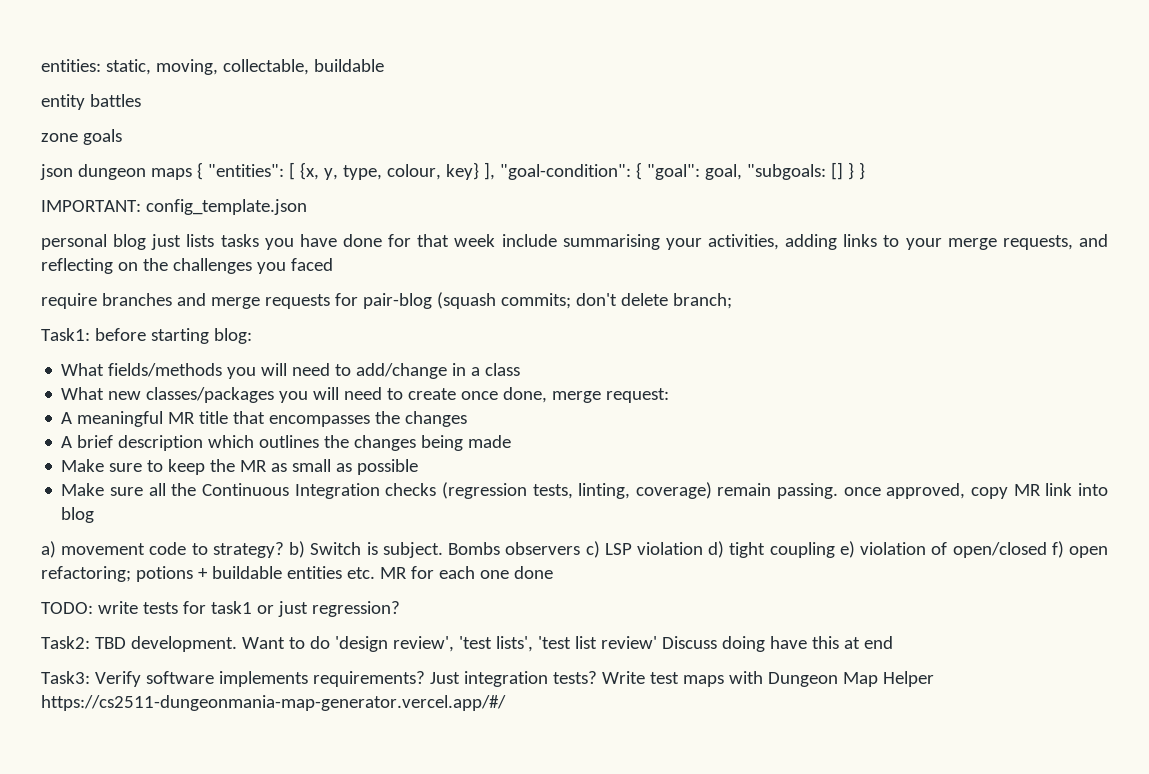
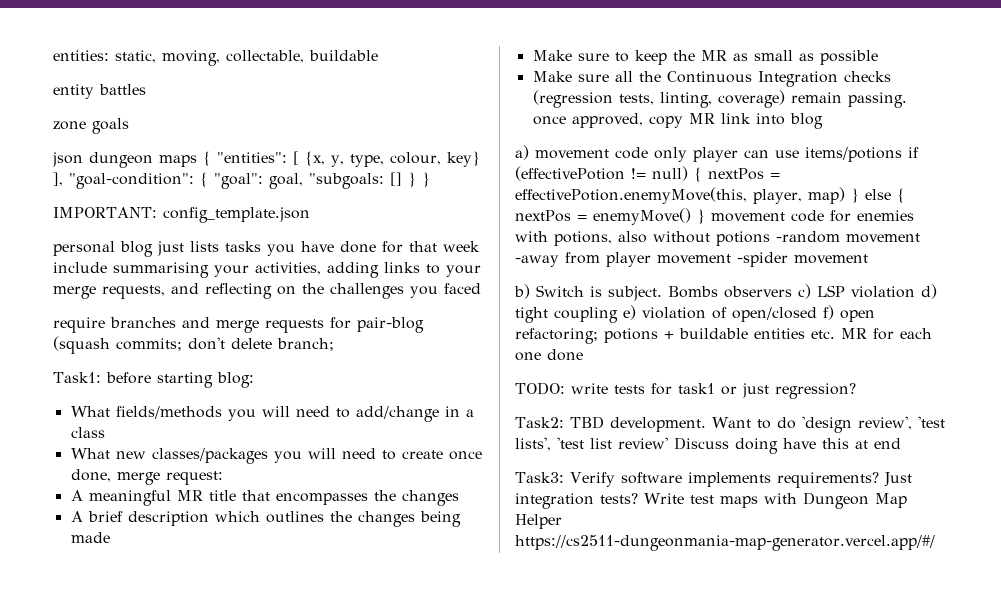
- a) movement code to strategy? b) Switch is subject.
+ a) movement code only player can use items/potions if (effectivePotion != null) { nextPos = effectivePotion.enemyMove(this, player, map) } else { nextPos = enemyMove() } movement code for enemies with potions, also without potions -random movement -away from player movement -spider movement
+ b) Switch is subject.

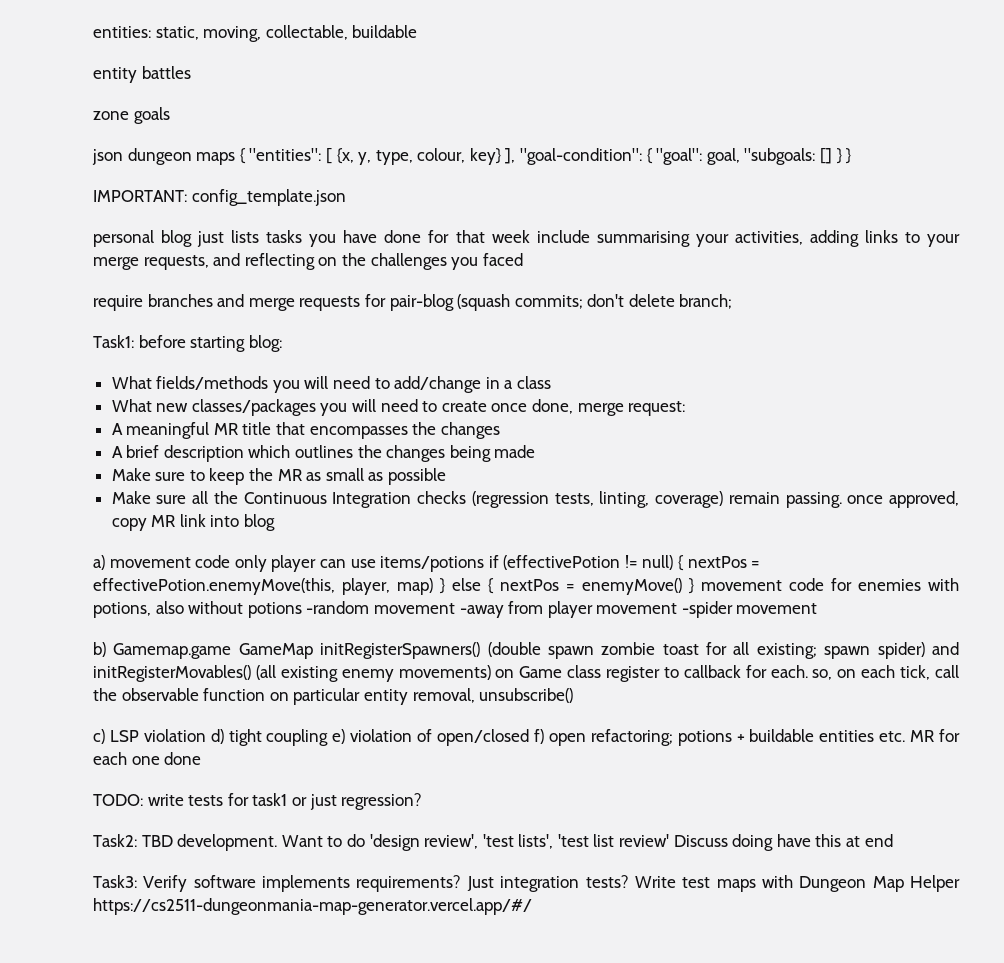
- b) Switch is subject. Bombs observers c) LSP violation d) tight coupling e) violation of open/closed f) open refactoring; potions + buildable entities etc. MR for each one done
+ b) Gamemap.game GameMap initRegisterSpawners() (double spawn zombie toast for all existing; spawn spider) and initRegisterMovables() (all existing enemy movements) on Game class register to callback for each. so, on each tick, call the observable function on particular entity removal, unsubscribe()
+ c) LSP violation d) tight coupling e) violation of open/closed f) open refactoring; potions + buildable entities etc. MR for each one done

